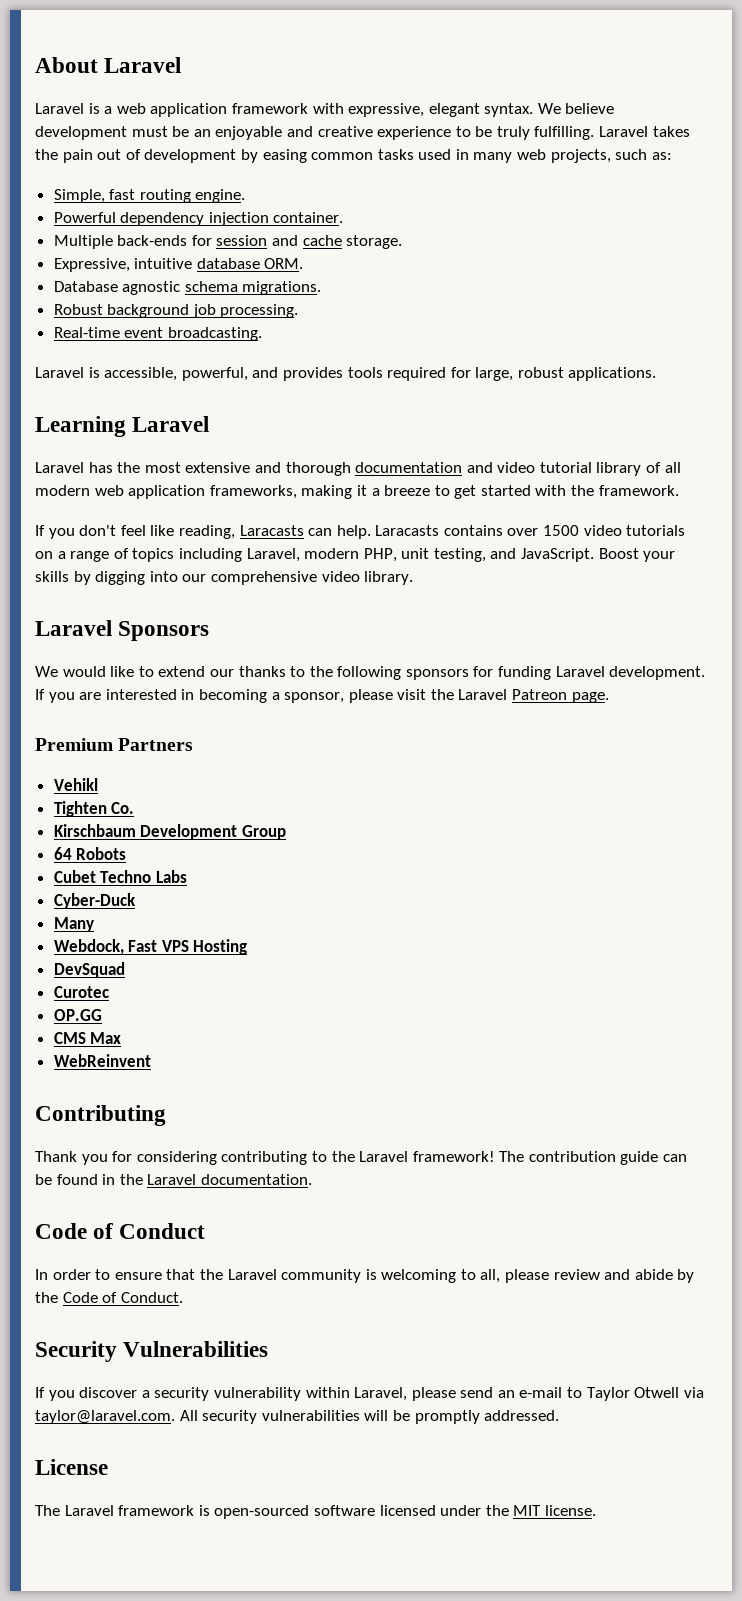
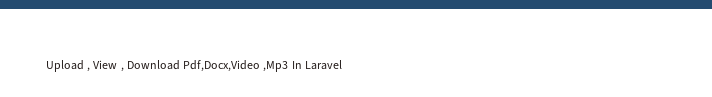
- About Laravel
- Laravel is a web application framework with expressive, elegant syntax. We believe development must be an enjoyable and creative experience to be truly fulfilling. Laravel takes the pain out of development by easing common tasks used in many web projects, such as:
- Simple, fast routing engine.
- Powerful dependency injection container.
- Multiple back-ends for session and cache storage.
- Expressive, intuitive database ORM.
- Database agnostic schema migrations.
- Robust background job processing.
- Real-time event broadcasting.
- Laravel is accessible, powerful, and provides tools required for large, robust applications.
- Learning Laravel
- Laravel has the most extensive and thorough documentation and video tutorial library of all modern web application frameworks, making it a breeze to get started with the framework.
- If you don't feel like reading, Laracasts can help. Laracasts contains over 1500 video tutorials on a range of topics including Laravel, modern PHP, unit testing, and JavaScript. Boost your skills by digging into our comprehensive video library.
- Laravel Sponsors
- We would like to extend our thanks to the following sponsors for funding Laravel development. If you are interested in becoming a sponsor, please visit the Laravel Patreon page.
- Premium Partners
- Vehikl
- Tighten Co.
- Kirschbaum Development Group
- 64 Robots
- Cubet Techno Labs
- Cyber-Duck
- Many
- Webdock, Fast VPS Hosting
- DevSquad
- Curotec
- OP.GG
- CMS Max
- WebReinvent
- Contributing
- Thank you for considering contributing to the Laravel framework! The contribution guide can be found in the Laravel documentation.
- Code of Conduct
- In order to ensure that the Laravel community is welcoming to all, please review and abide by the Code of Conduct.
- Security Vulnerabilities
- If you discover a security vulnerability within Laravel, please send an e-mail to Taylor Otwell via taylor@laravel.com. All security vulnerabilities will be promptly addressed.
- License
- The Laravel framework is open-sourced software licensed under the MIT license.
+ Upload , View , Download Pdf,Docx,Video ,Mp3 In Laravel

